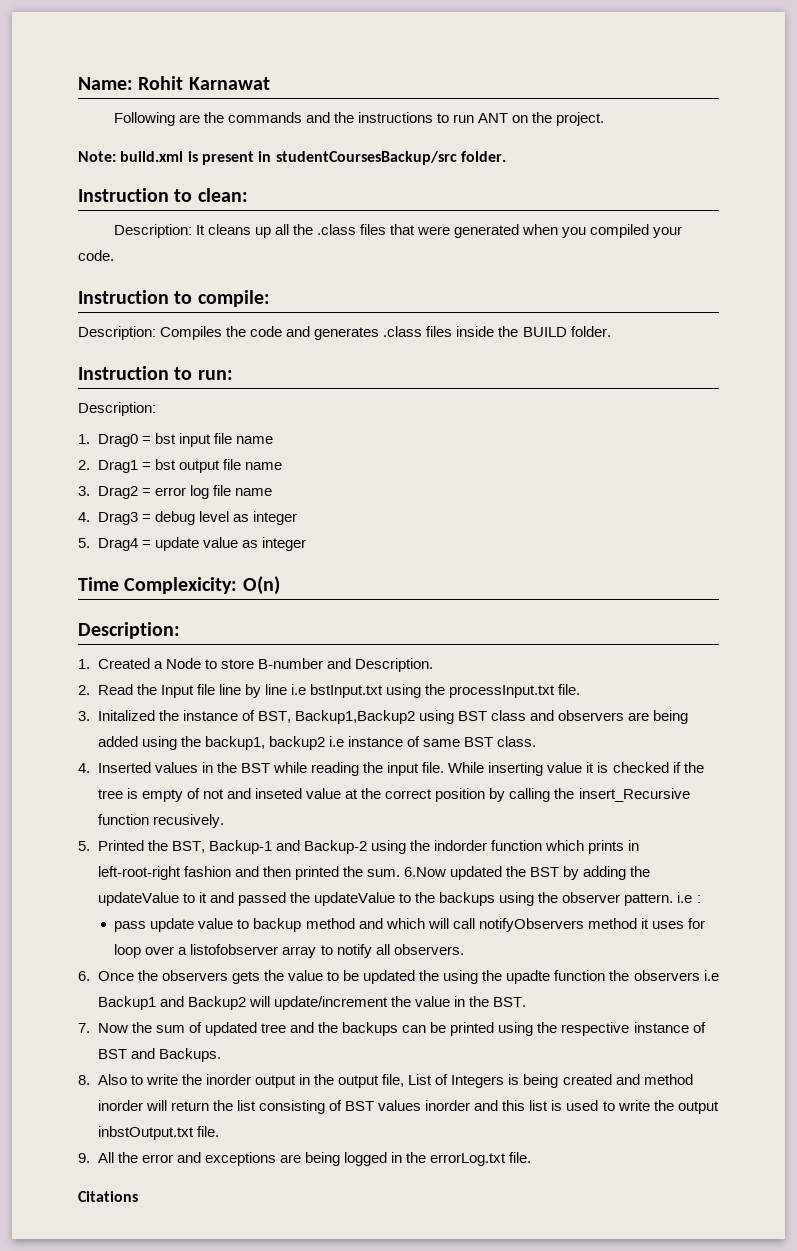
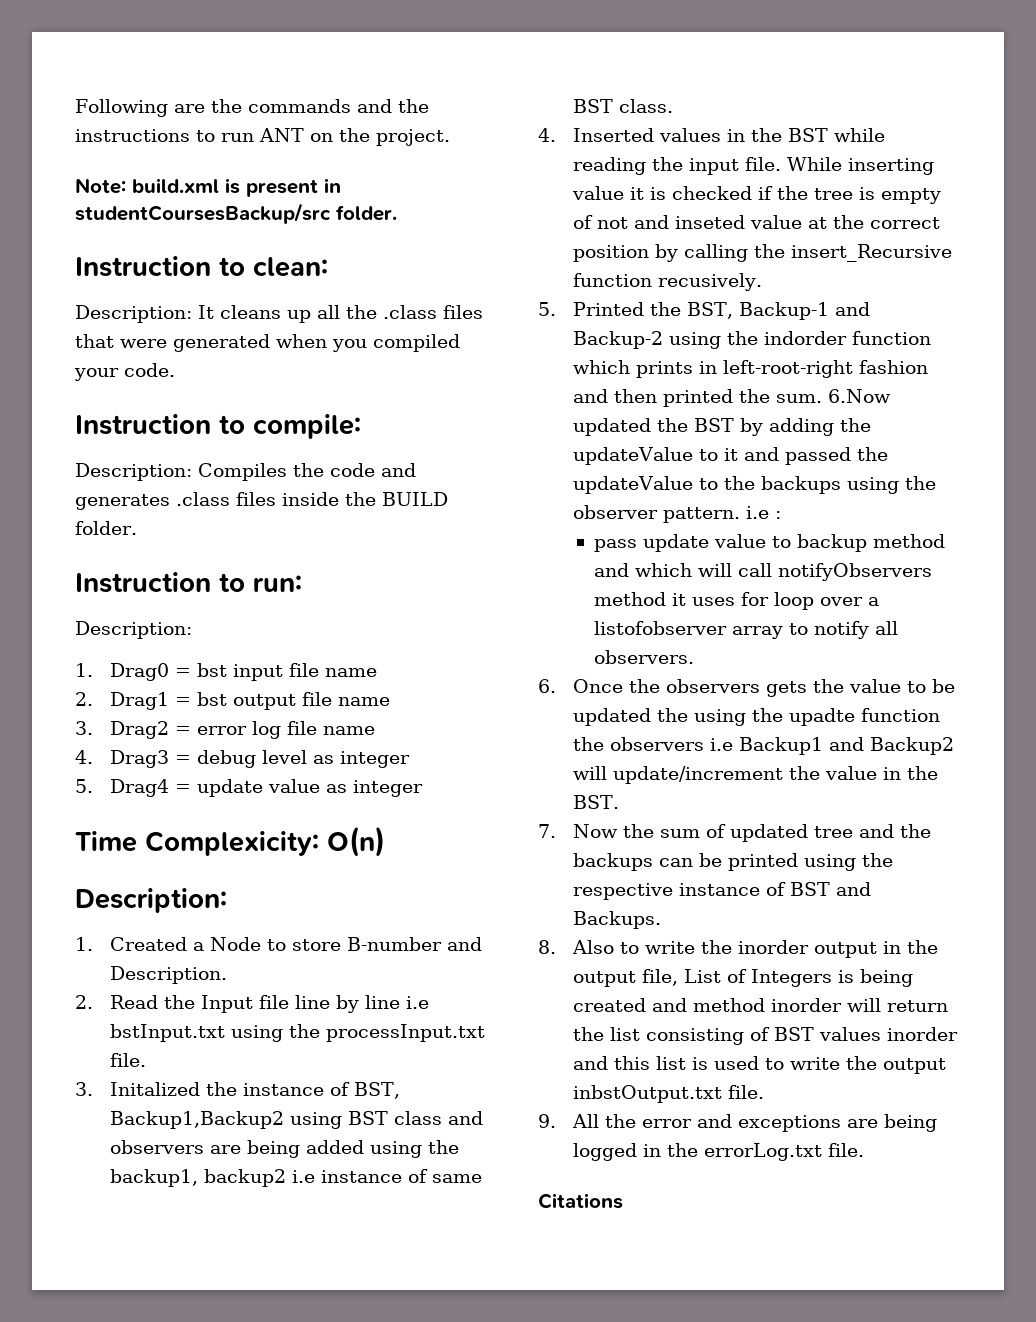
- Name: Rohit Karnawat

